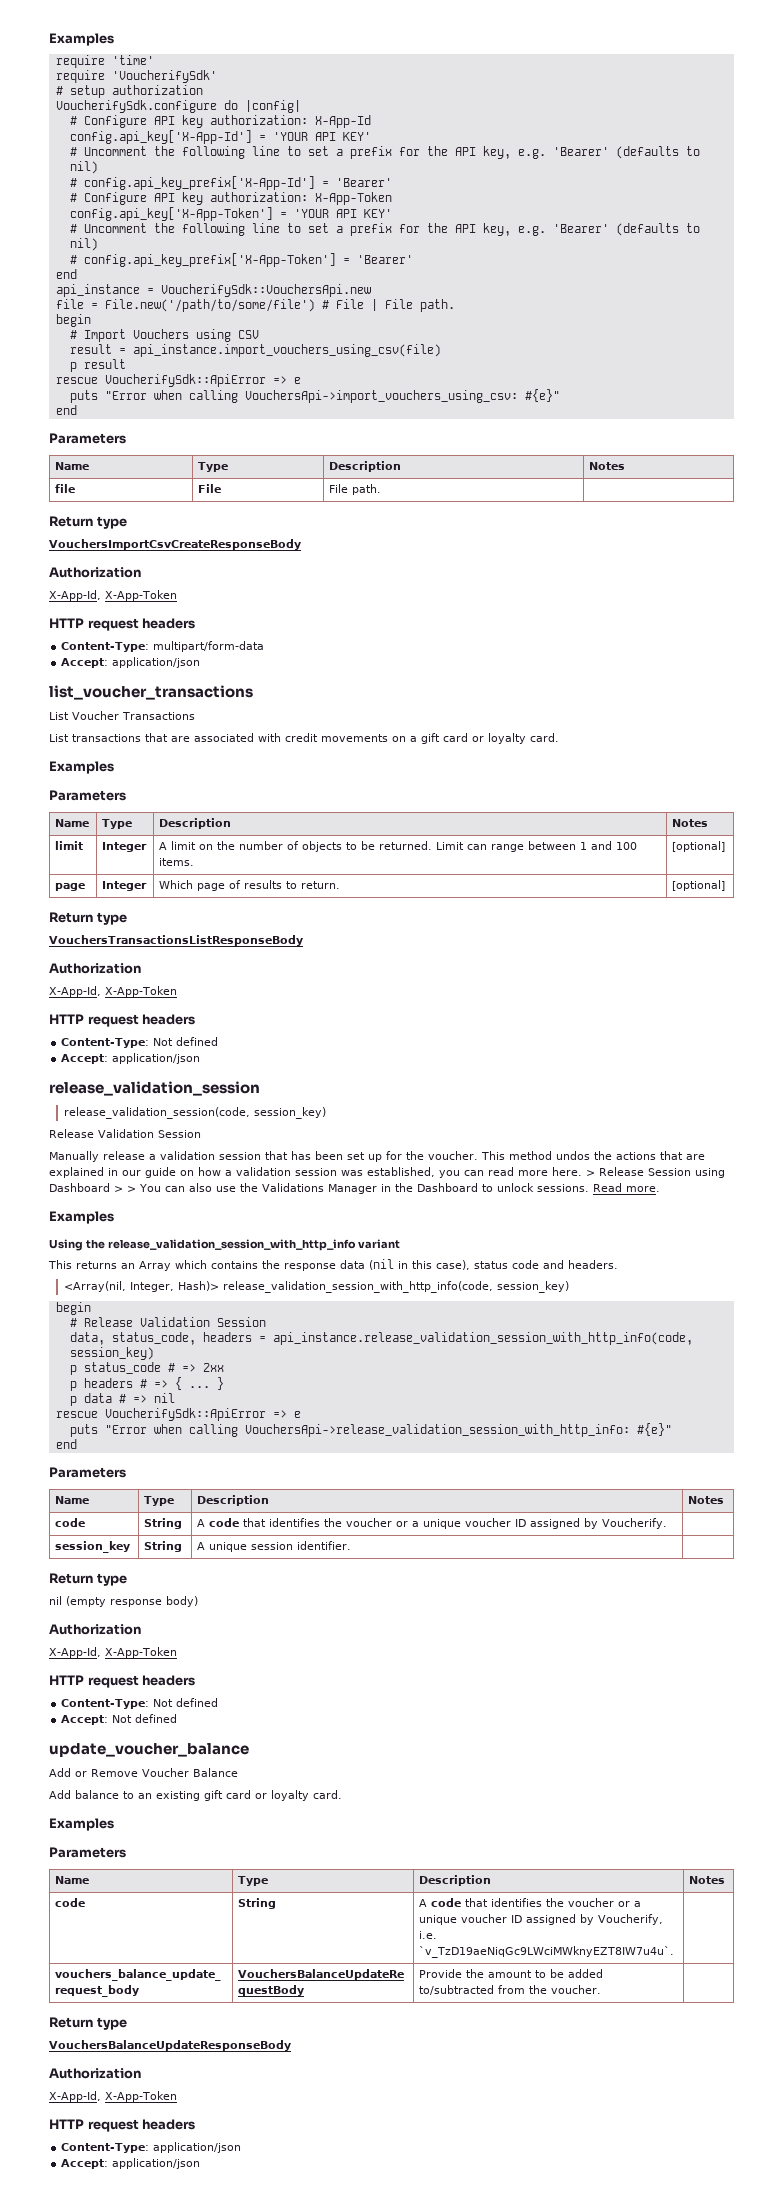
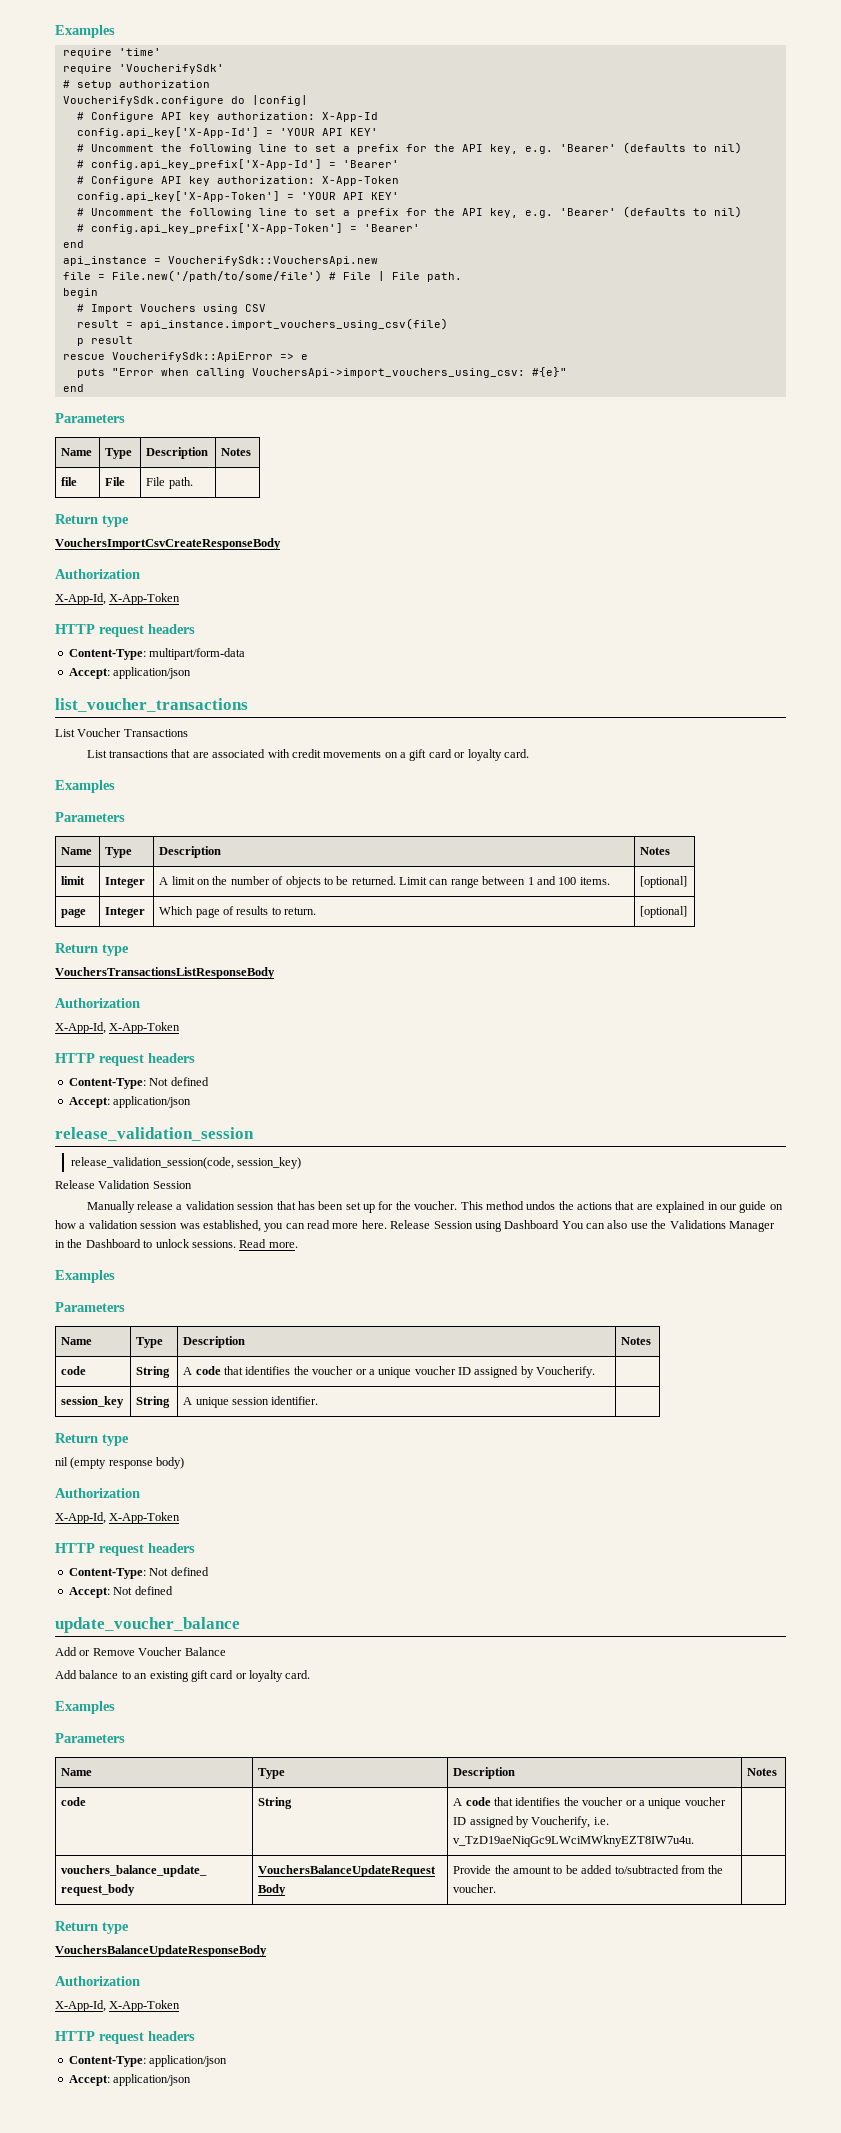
- > Release Session using Dashboard > > You can also use the Validations Manager in the Dashboard to unlock sessions.
+ Release Session using Dashboard You can also use the Validations Manager in the Dashboard to unlock sessions.
- Using the release_validation_session_with_http_info variant
- This returns an Array which contains the response data (nil in this case), status code and headers.
- <Array(nil, Integer, Hash)> release_validation_session_with_http_info(code, session_key)
- begin
- # Release Validation Session
- data, status_code, headers = api_instance.release_validation_session_with_http_info(code, session_key)
- p status_code # => 2xx
- p headers # => { ... }
- p data # => nil
- rescue VoucherifySdk::ApiError => e
- puts "Error when calling VouchersApi->release_validation_session_with_http_info: #{e}"
- end
- code | String | A code that identifies the voucher or a unique voucher ID assigned by Voucherify, i.e. `v_TzD19aeNiqGc9LWciMWknyEZT8IW7u4u`. |
+ code | String | A code that identifies the voucher or a unique voucher ID assigned by Voucherify, i.e. v_TzD19aeNiqGc9LWciMWknyEZT8IW7u4u. |

